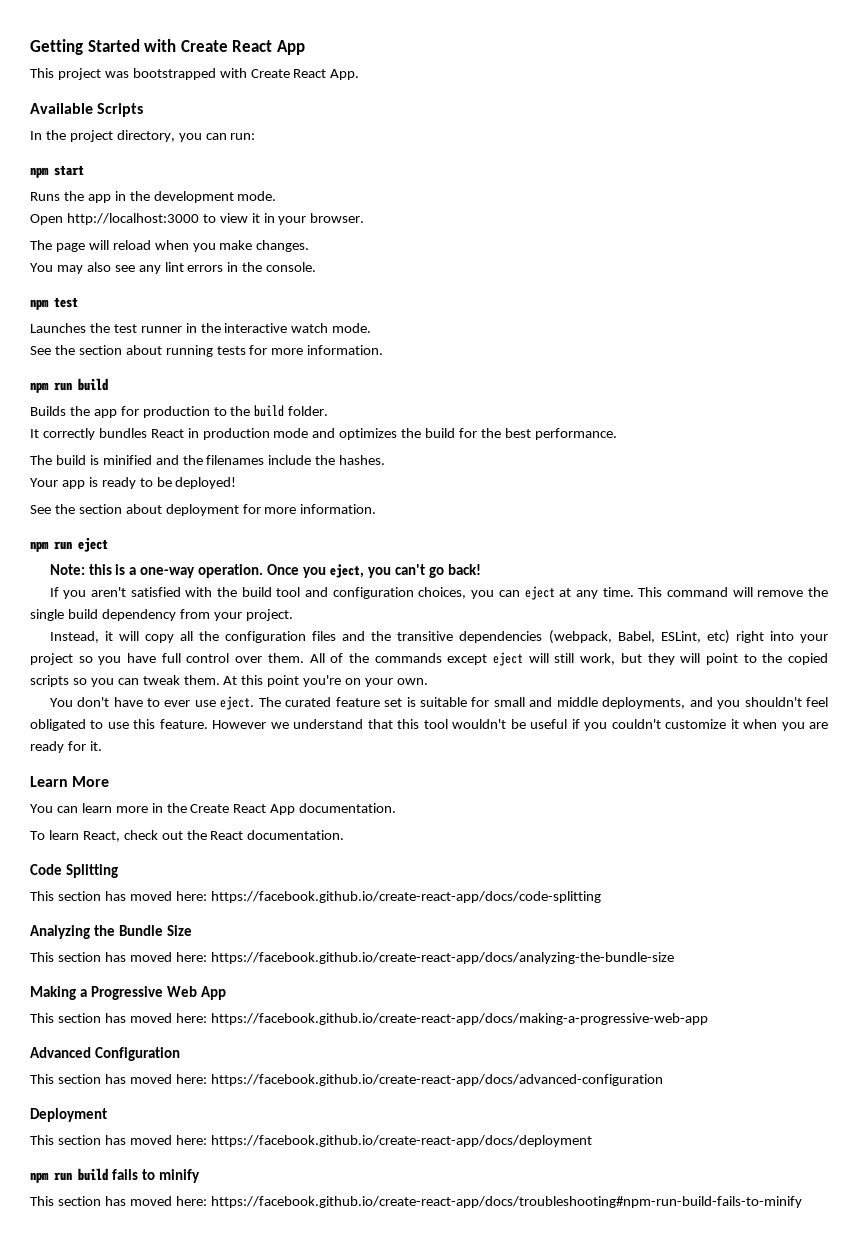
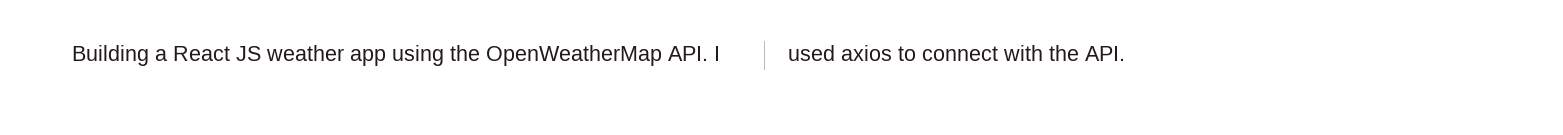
- Getting Started with Create React App
- This project was bootstrapped with Create React App.
- Available Scripts
- In the project directory, you can run:
- npm start
- Runs the app in the development mode.
- Open http://localhost:3000 to view it in your browser.
- The page will reload when you make changes.
- You may also see any lint errors in the console.
- npm test
- Launches the test runner in the interactive watch mode.
- See the section about running tests for more information.
- npm run build
- Builds the app for production to the build folder.
- It correctly bundles React in production mode and optimizes the build for the best performance.
- The build is minified and the filenames include the hashes.
- Your app is ready to be deployed!
- See the section about deployment for more information.
- npm run eject
- Note: this is a one-way operation. Once you eject, you can't go back!
- If you aren't satisfied with the build tool and configuration choices, you can eject at any time. This command will remove the single build dependency from your project.
- Instead, it will copy all the configuration files and the transitive dependencies (webpack, Babel, ESLint, etc) right into your project so you have full control over them. All of the commands except eject will still work, but they will point to the copied scripts so you can tweak them. At this point you're on your own.
- You don't have to ever use eject. The curated feature set is suitable for small and middle deployments, and you shouldn't feel obligated to use this feature. However we understand that this tool wouldn't be useful if you couldn't customize it when you are ready for it.
- Learn More
- You can learn more in the Create React App documentation.
- To learn React, check out the React documentation.
- Code Splitting
- This section has moved here: https://facebook.github.io/create-react-app/docs/code-splitting
- Analyzing the Bundle Size
- This section has moved here: https://facebook.github.io/create-react-app/docs/analyzing-the-bundle-size
- Making a Progressive Web App
- This section has moved here: https://facebook.github.io/create-react-app/docs/making-a-progressive-web-app
- Advanced Configuration
- This section has moved here: https://facebook.github.io/create-react-app/docs/advanced-configuration
- Deployment
- This section has moved here: https://facebook.github.io/create-react-app/docs/deployment
- npm run build fails to minify
- This section has moved here: https://facebook.github.io/create-react-app/docs/troubleshooting#npm-run-build-fails-to-minify
+ Building a React JS weather app using the OpenWeatherMap API. I used axios to connect with the API.

